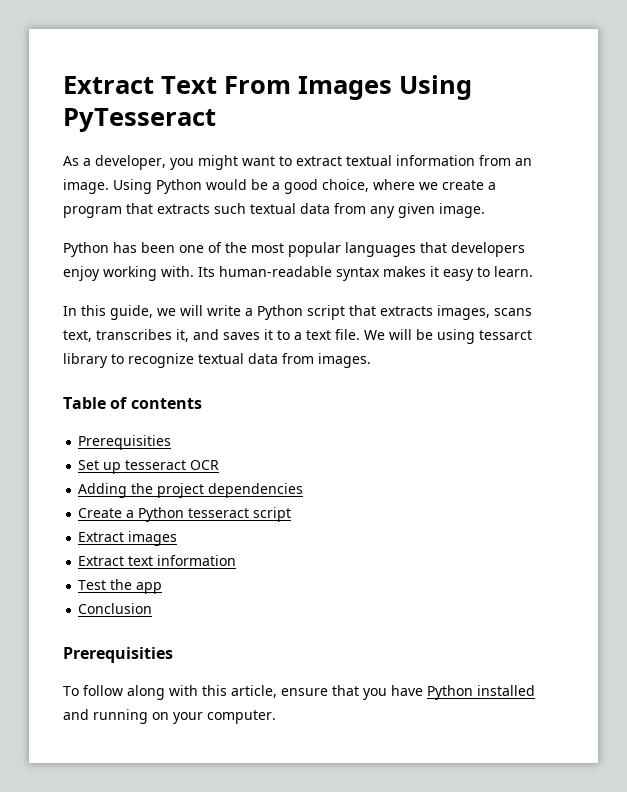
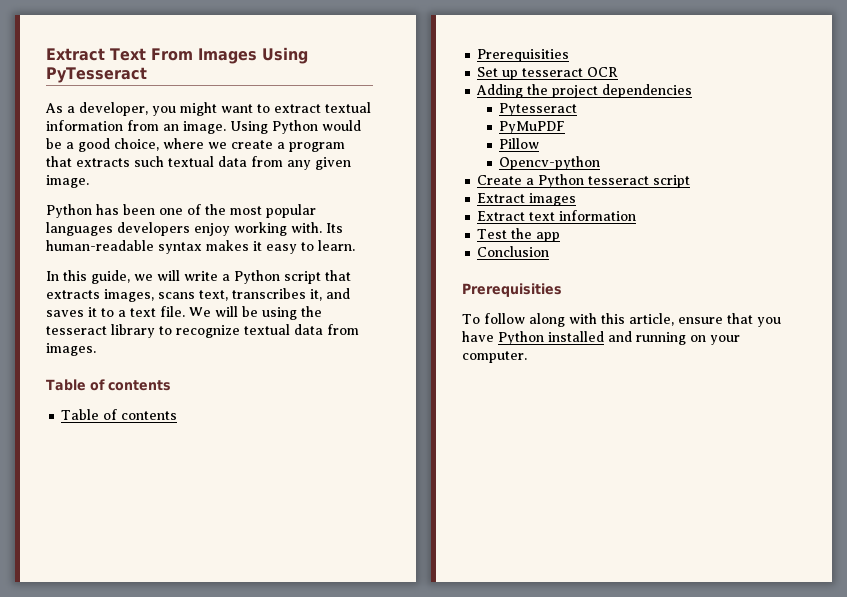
- Python has been one of the most popular languages that developers enjoy working with.
+ Python has been one of the most popular languages developers enjoy working with.
- We will be using tessarct library to recognize textual data from images.
+ We will be using the tesseract library to recognize textual data from images.
+ Table of contents
+ Pytesseract
+ PyMuPDF
+ Pillow
+ Opencv-python

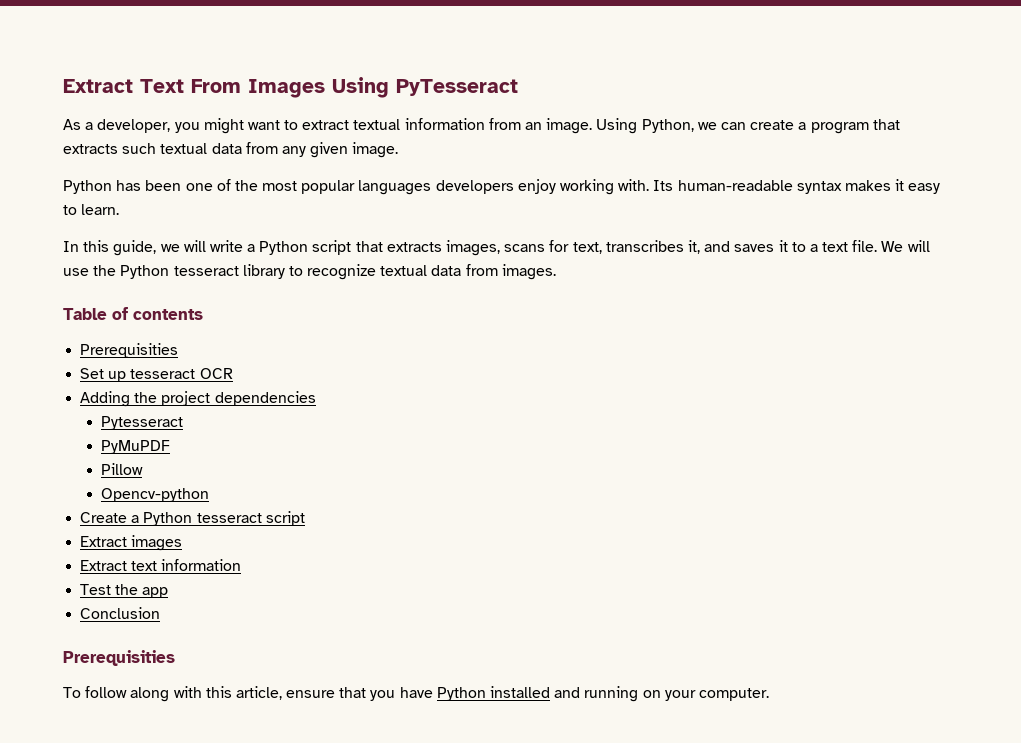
- Using Python would be a good choice, where we create a program that extracts such textual data from any given image.
+ Using Python, we can create a program that extracts such textual data from any given image.
- In this guide, we will write a Python script that extracts images, scans text, transcribes it, and saves it to a text file.
+ In this guide, we will write a Python script that extracts images, scans for text, transcribes it, and saves it to a text file.
- We will be using the tesseract library to recognize textual data from images.
- Table of contents
+ We will use the Python tesseract library to recognize textual data from images.

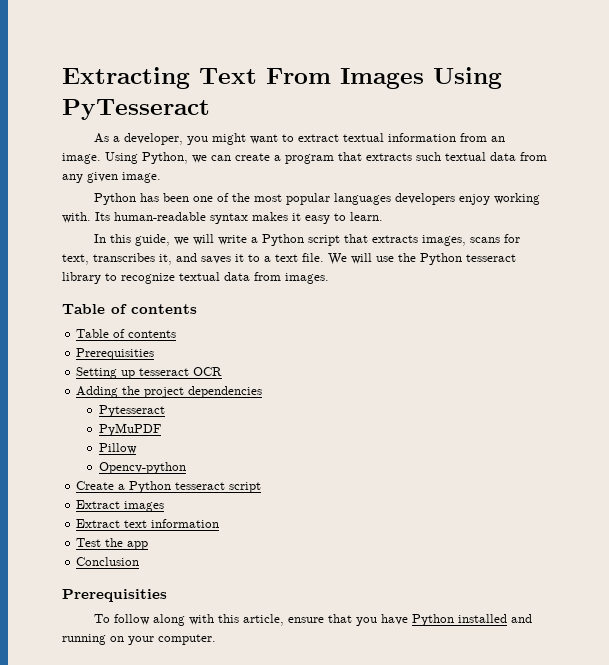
- Extract Text From Images Using PyTesseract
+ Extracting Text From Images Using PyTesseract
  We will use the Python tesseract library to recognize textual data from images.
  Table of contents
+ Table of contents
  Prerequisities
- Set up tesseract OCR
+ Setting up tesseract OCR

